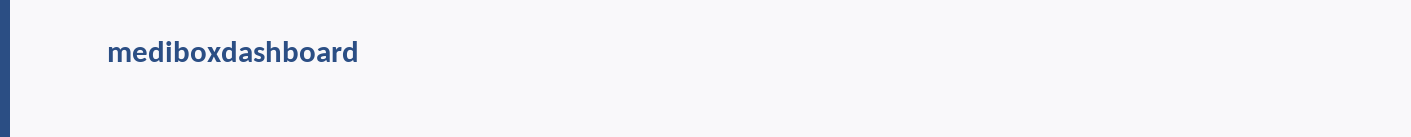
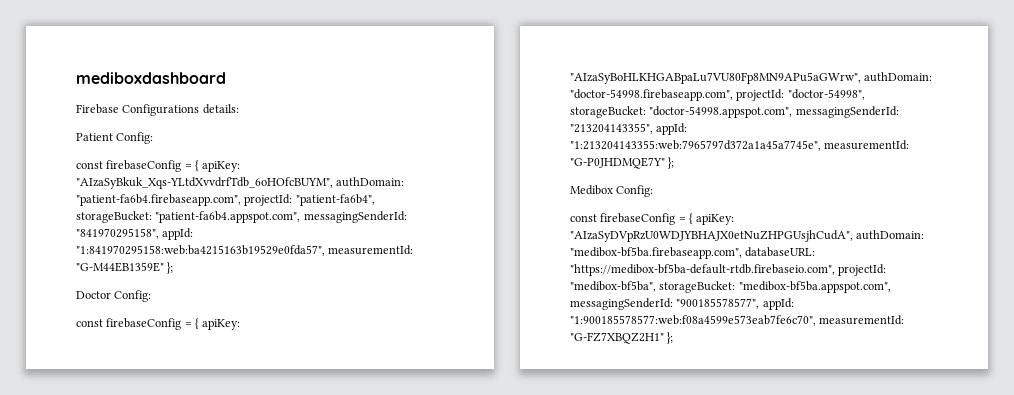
+ Firebase Configurations details:
+ Patient Config:
+ const firebaseConfig = { apiKey: "AIzaSyBkuk_Xqs-YLtdXvvdrfTdb_6oHOfcBUYM", authDomain: "patient-fa6b4.firebaseapp.com", projectId: "patient-fa6b4", storageBucket: "patient-fa6b4.appspot.com", messagingSenderId: "841970295158", appId: "1:841970295158:web:ba4215163b19529e0fda57", measurementId: "G-M44EB1359E" };
+ Doctor Config:
+ const firebaseConfig = { apiKey: "AIzaSyBoHLKHGABpaLu7VU80Fp8MN9APu5aGWrw", authDomain: "doctor-54998.firebaseapp.com", projectId: "doctor-54998", storageBucket: "doctor-54998.appspot.com", messagingSenderId: "213204143355", appId: "1:213204143355:web:7965797d372a1a45a7745e", measurementId: "G-P0JHDMQE7Y" };
+ Medibox Config:
+ const firebaseConfig = { apiKey: "AIzaSyDVpRzU0WDJYBHAJX0etNuZHPGUsjhCudA", authDomain: "medibox-bf5ba.firebaseapp.com", databaseURL: "https://medibox-bf5ba-default-rtdb.firebaseio.com", projectId: "medibox-bf5ba", storageBucket: "medibox-bf5ba.appspot.com", messagingSenderId: "900185578577", appId: "1:900185578577:web:f08a4599e573eab7fe6c70", measurementId: "G-FZ7XBQZ2H1" };

